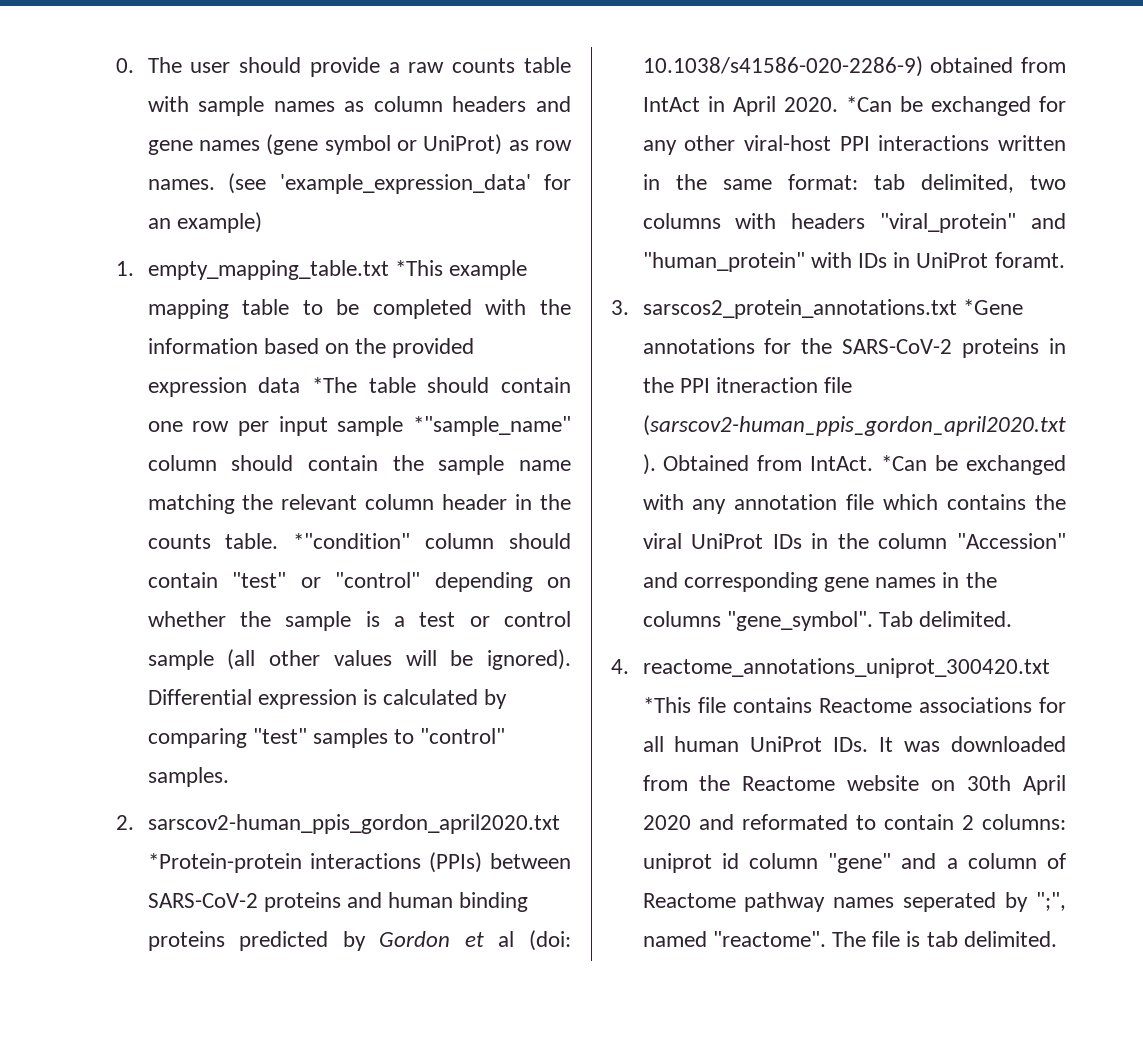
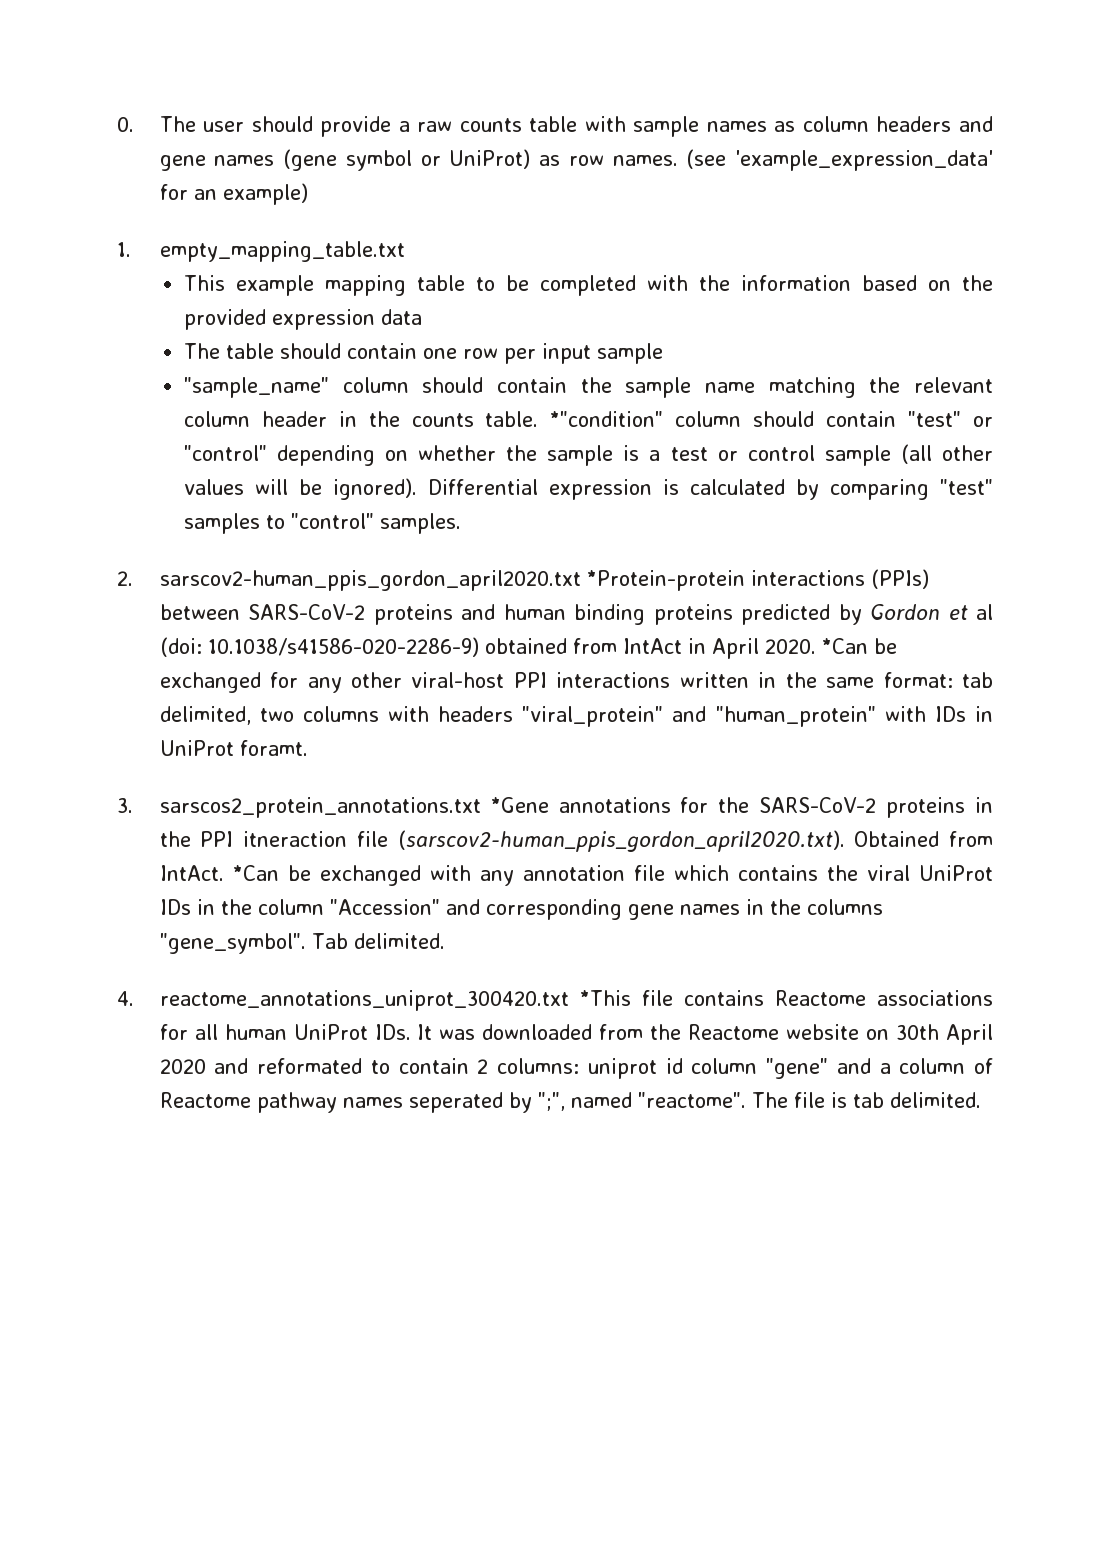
- 1. empty_mapping_table.txt *This example mapping table to be completed with the information based on the provided expression data *The table should contain one row per input sample *"sample_name" column should contain the sample name matching the relevant column header in the counts table.
+ 1. empty_mapping_table.txt
+ This example mapping table to be completed with the information based on the provided expression data
+ The table should contain one row per input sample
+ "sample_name" column should contain the sample name matching the relevant column header in the counts table.

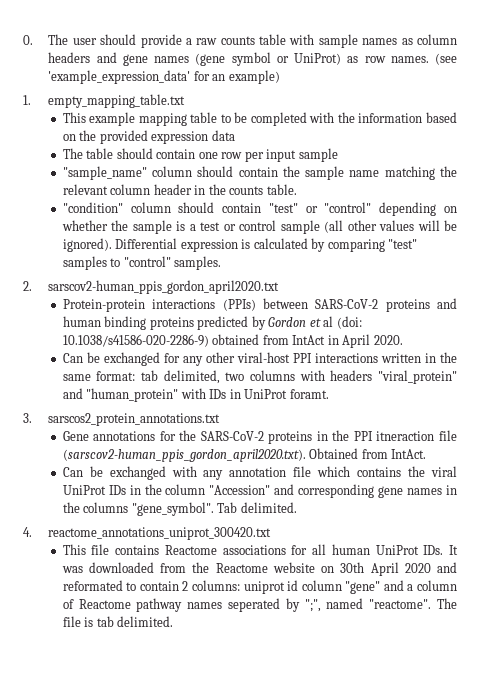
- "sample_name" column should contain the sample name matching the relevant column header in the counts table. *"condition" column should contain "test" or "control" depending on whether the sample is a test or control sample (all other values will be ignored).
+ "sample_name" column should contain the sample name matching the relevant column header in the counts table.
+ "condition" column should contain "test" or "control" depending on whether the sample is a test or control sample (all other values will be ignored).
- 2. sarscov2-human_ppis_gordon_april2020.txt *Protein-protein interactions (PPIs) between SARS-CoV-2 proteins and human binding proteins predicted by Gordon et al (doi: 10.1038/s41586-020-2286-9) obtained from IntAct in April 2020. *Can be exchanged for any other viral-host PPI interactions written in the same format: tab delimited, two columns with headers "viral_protein" and "human_protein" with IDs in UniProt foramt.
+ 2. sarscov2-human_ppis_gordon_april2020.txt
+ Protein-protein interactions (PPIs) between SARS-CoV-2 proteins and human binding proteins predicted by Gordon et al (doi: 10.1038/s41586-020-2286-9) obtained from IntAct in April 2020.
+ Can be exchanged for any other viral-host PPI interactions written in the same format: tab delimited, two columns with headers "viral_protein" and "human_protein" with IDs in UniProt foramt.
- 3. sarscos2_protein_annotations.txt *Gene annotations for the SARS-CoV-2 proteins in the PPI itneraction file (sarscov2-human_ppis_gordon_april2020.txt). Obtained from IntAct. *Can be exchanged with any annotation file which contains the viral UniProt IDs in the column "Accession" and corresponding gene names in the columns "gene_symbol".
+ 3. sarscos2_protein_annotations.txt
+ Gene annotations for the SARS-CoV-2 proteins in the PPI itneraction file (sarscov2-human_ppis_gordon_april2020.txt). Obtained from IntAct.
+ Can be exchanged with any annotation file which contains the viral UniProt IDs in the column "Accession" and corresponding gene names in the columns "gene_symbol".
- 4. reactome_annotations_uniprot_300420.txt *This file contains Reactome associations for all human UniProt IDs. It was downloaded from the Reactome website on 30th April 2020 and reformated to contain 2 columns: uniprot id column "gene" and a column of Reactome pathway names seperated by ";", named "reactome".
+ 4. reactome_annotations_uniprot_300420.txt
+ This file contains Reactome associations for all human UniProt IDs. It was downloaded from the Reactome website on 30th April 2020 and reformated to contain 2 columns: uniprot id column "gene" and a column of Reactome pathway names seperated by ";", named "reactome".

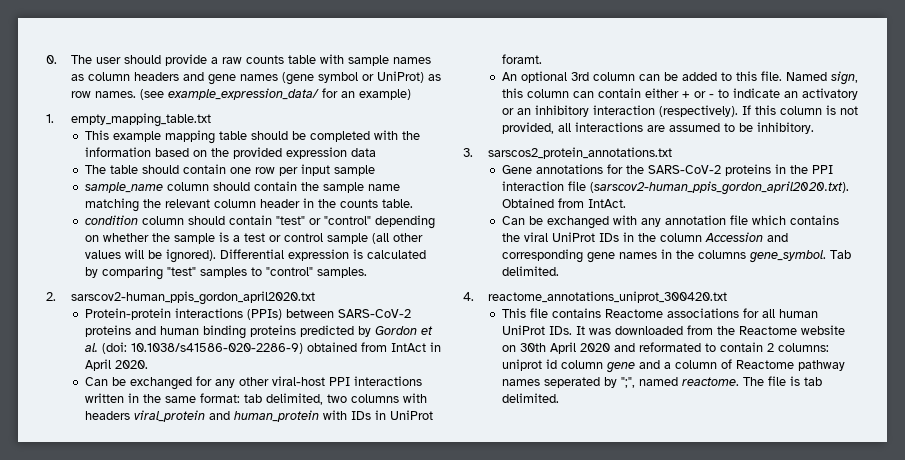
- (see 'example_expression_data' for an example)
+ (see example_expression_data/ for an example)
- This example mapping table to be completed with the information based on the provided expression data
+ This example mapping table should be completed with the information based on the provided expression data
- "sample_name" column should contain the sample name matching the relevant column header in the counts table.
+ sample_name column should contain the sample name matching the relevant column header in the counts table.
- "condition" column should contain "test" or "control" depending on whether the sample is a test or control sample (all other values will be ignored).
+ condition column should contain "test" or "control" depending on whether the sample is a test or control sample (all other values will be ignored).
- Protein-protein interactions (PPIs) between SARS-CoV-2 proteins and human binding proteins predicted by Gordon et al (doi: 10.1038/s41586-020-2286-9) obtained from IntAct in April 2020.
+ Protein-protein interactions (PPIs) between SARS-CoV-2 proteins and human binding proteins predicted by Gordon et al. (doi: 10.1038/s41586-020-2286-9) obtained from IntAct in April 2020.
- Can be exchanged for any other viral-host PPI interactions written in the same format: tab delimited, two columns with headers "viral_protein" and "human_protein" with IDs in UniProt foramt.
+ Can be exchanged for any other viral-host PPI interactions written in the same format: tab delimited, two columns with headers viral_protein and human_protein with IDs in UniProt foramt.
+ An optional 3rd column can be added to this file. Named sign, this column can contain either + or - to indicate an activatory or an inhibitory interaction (respectively). If this column is not provided, all interactions are assumed to be inhibitory.
- Gene annotations for the SARS-CoV-2 proteins in the PPI itneraction file (sarscov2-human_ppis_gordon_april2020.txt). Obtained from IntAct.
+ Gene annotations for the SARS-CoV-2 proteins in the PPI interaction file (sarscov2-human_ppis_gordon_april2020.txt). Obtained from IntAct.
- Can be exchanged with any annotation file which contains the viral UniProt IDs in the column "Accession" and corresponding gene names in the columns "gene_symbol".
+ Can be exchanged with any annotation file which contains the viral UniProt IDs in the column Accession and corresponding gene names in the columns gene_symbol.
- This file contains Reactome associations for all human UniProt IDs. It was downloaded from the Reactome website on 30th April 2020 and reformated to contain 2 columns: uniprot id column "gene" and a column of Reactome pathway names seperated by ";", named "reactome".
+ This file contains Reactome associations for all human UniProt IDs. It was downloaded from the Reactome website on 30th April 2020 and reformated to contain 2 columns: uniprot id column gene and a column of Reactome pathway names seperated by ";", named reactome.

